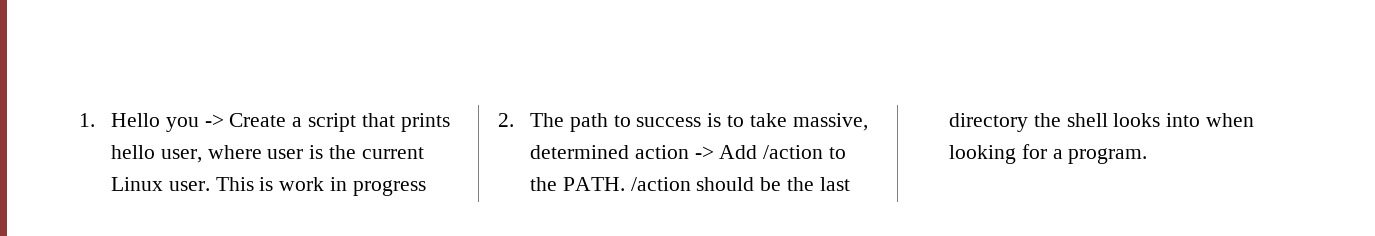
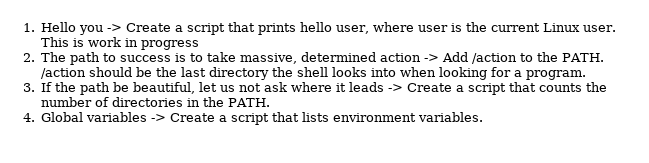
+ 3. If the path be beautiful, let us not ask where it leads -> Create a script that counts the number of directories in the PATH.
+ 4. Global variables -> Create a script that lists environment variables.

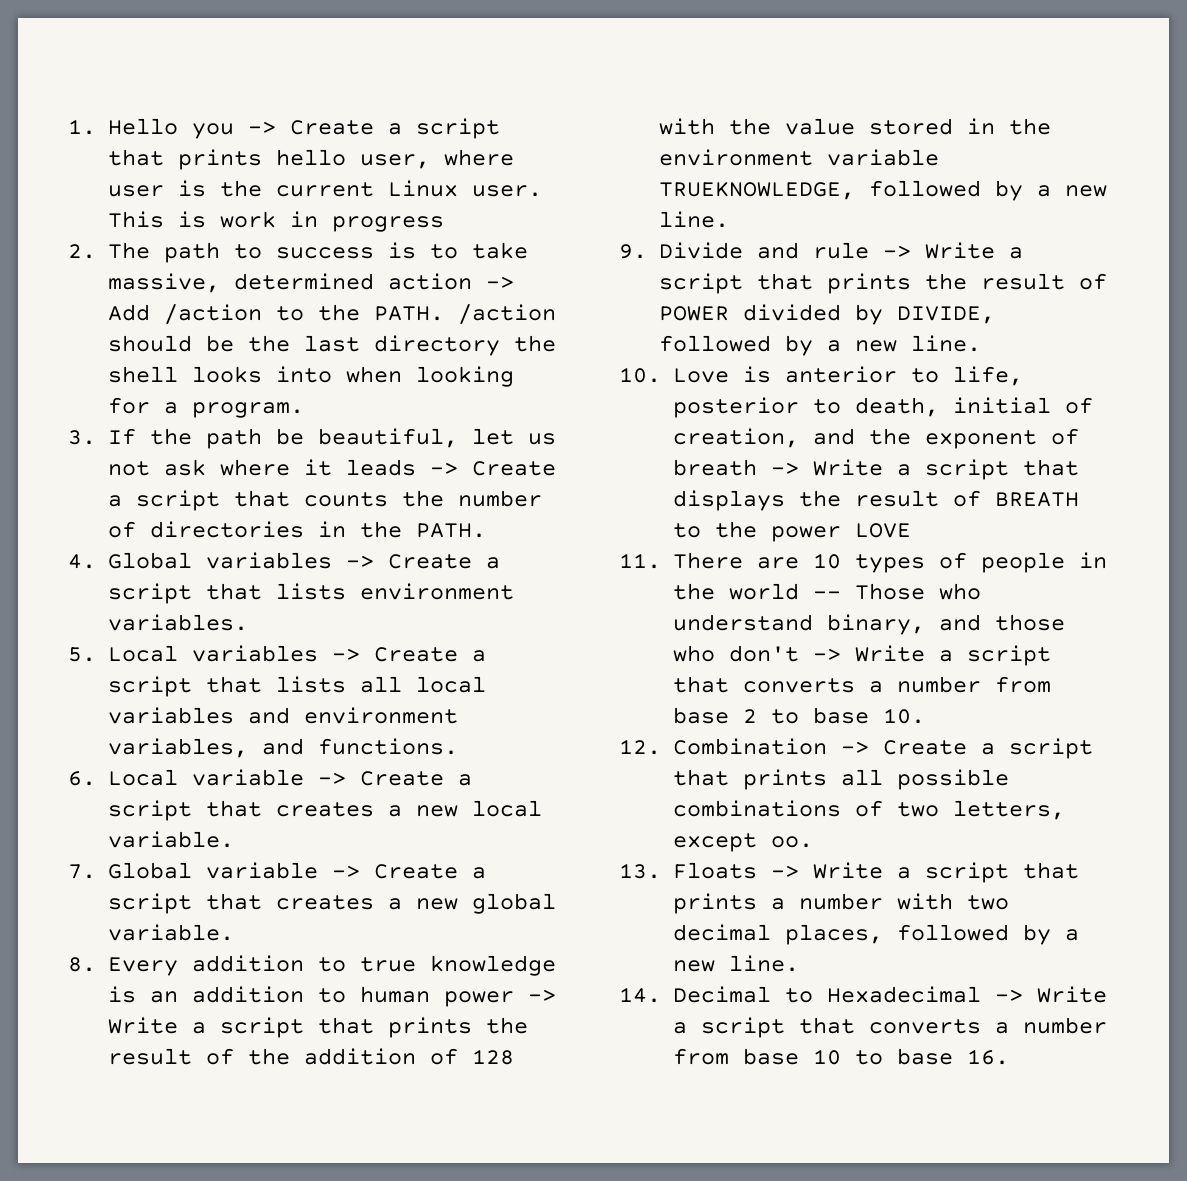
+ 5. Local variables -> Create a script that lists all local variables and environment variables, and functions.
+ 6. Local variable -> Create a script that creates a new local variable.
+ 7. Global variable -> Create a script that creates a new global variable.
+ 8. Every addition to true knowledge is an addition to human power -> Write a script that prints the result of the addition of 128 with the value stored in the environment variable TRUEKNOWLEDGE, followed by a new line.
+ 9. Divide and rule -> Write a script that prints the result of POWER divided by DIVIDE, followed by a new line.
+ 10. Love is anterior to life, posterior to death, initial of creation, and the exponent of breath -> Write a script that displays the result of BREATH to the power LOVE
+ 11. There are 10 types of people in the world -- Those who understand binary, and those who don't -> Write a script that converts a number from base 2 to base 10.
+ 12. Combination -> Create a script that prints all possible combinations of two letters, except oo.
+ 13. Floats -> Write a script that prints a number with two decimal places, followed by a new line.
+ 14. Decimal to Hexadecimal -> Write a script that converts a number from base 10 to base 16.

